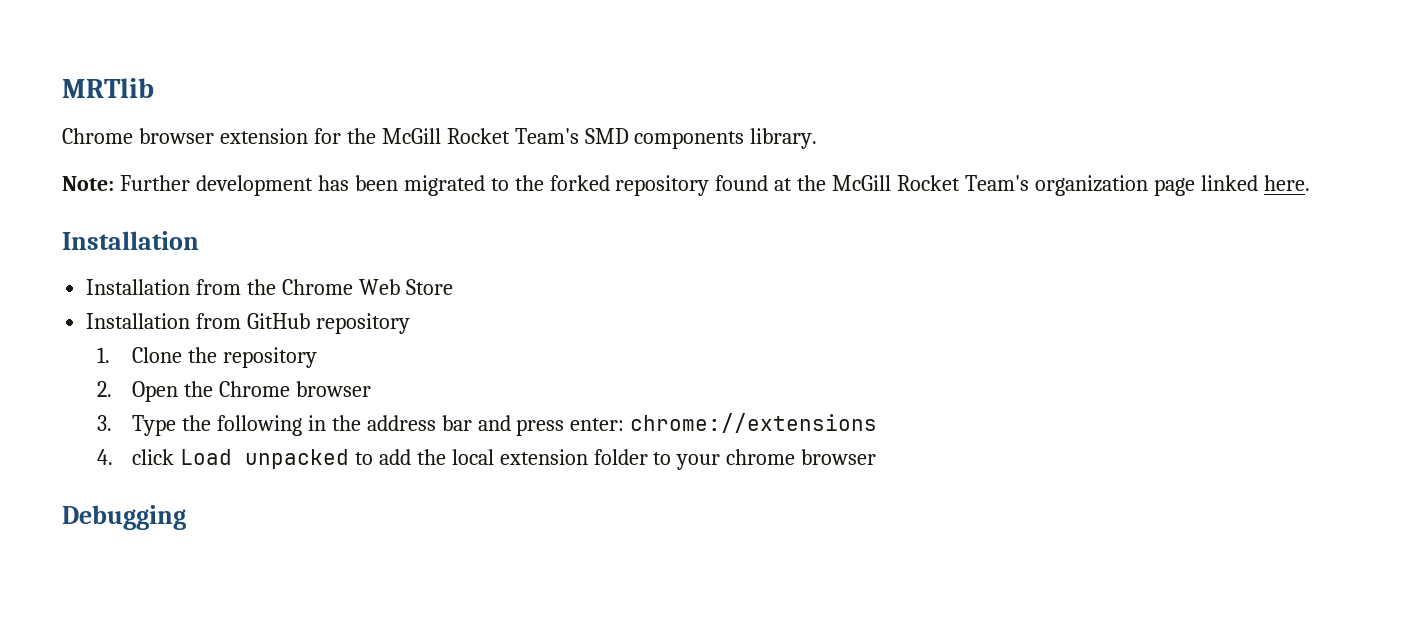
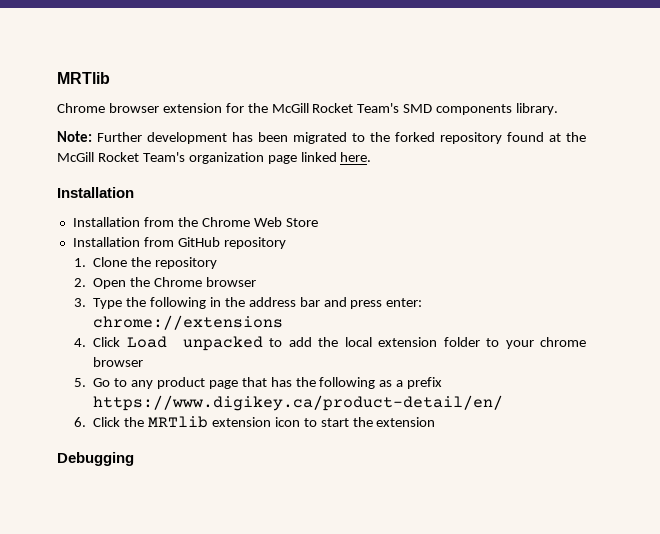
- 4. click Load unpacked to add the local extension folder to your chrome browser
+ 4. Click Load unpacked to add the local extension folder to your chrome browser
+ 5. Go to any product page that has the following as a prefix https://www.digikey.ca/product-detail/en/
+ 6. Click the MRTlib extension icon to start the extension

